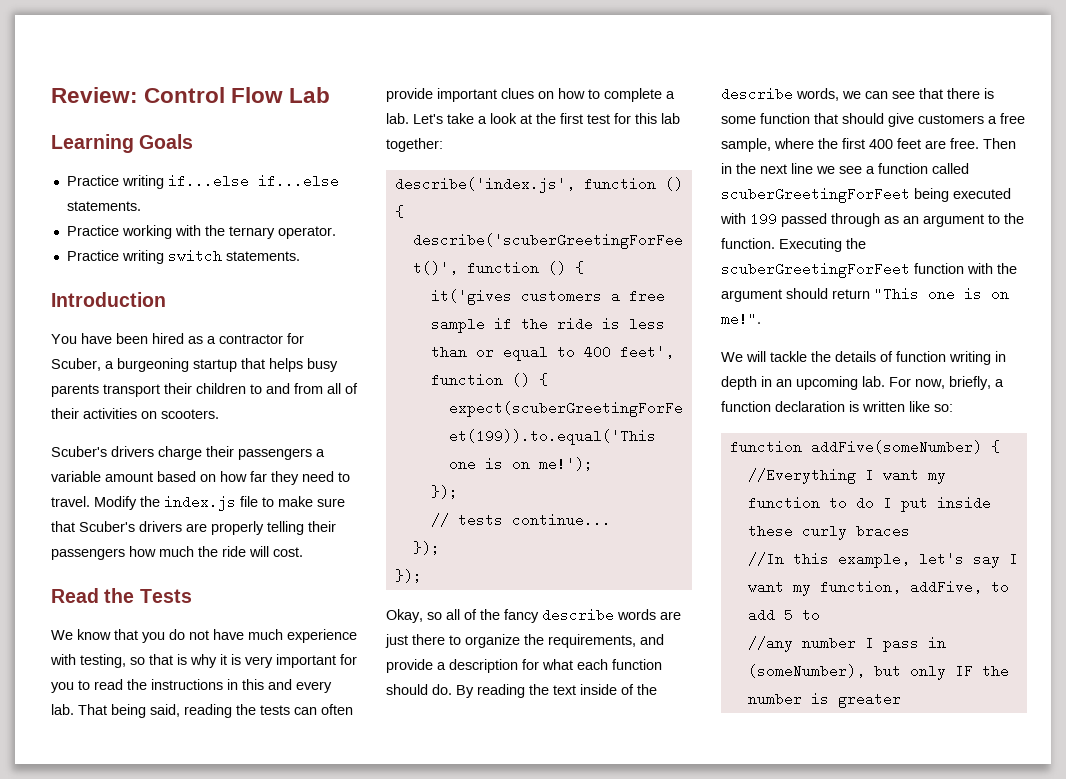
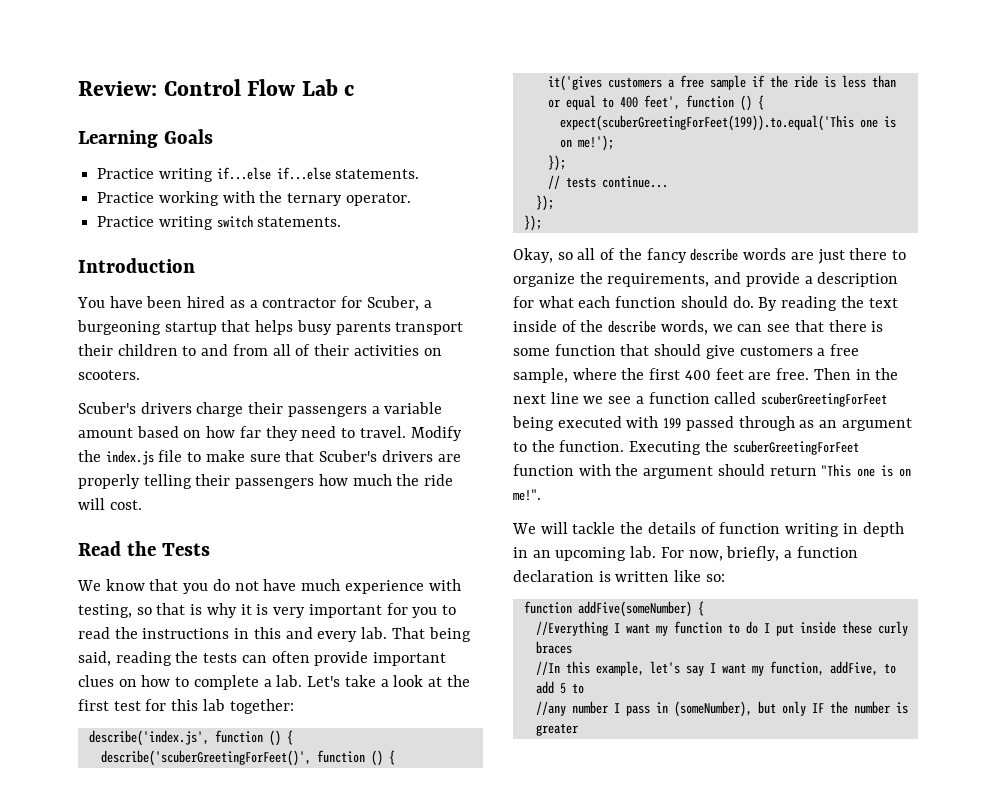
- Review: Control Flow Lab
+ Review: Control Flow Lab c

